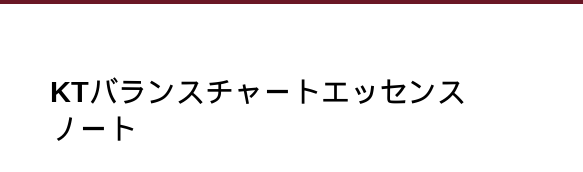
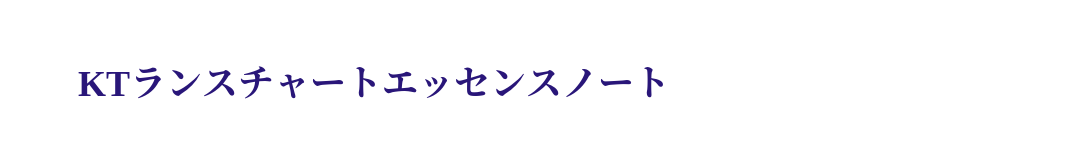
- KTバランスチャートエッセンスノート
+ KTランスチャートエッセンスノート

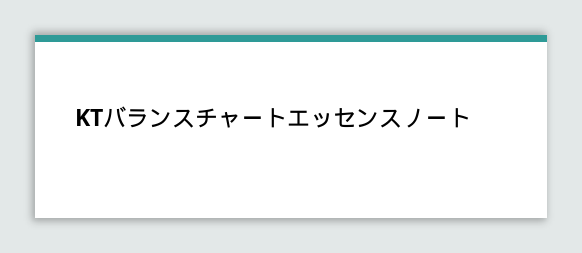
- KTランスチャートエッセンスノート
+ KTバランスチャートエッセンスノート

